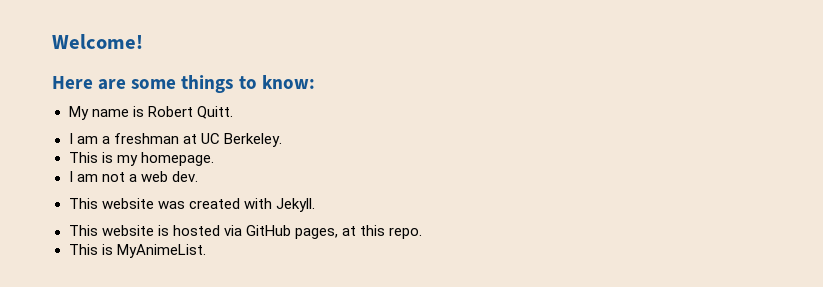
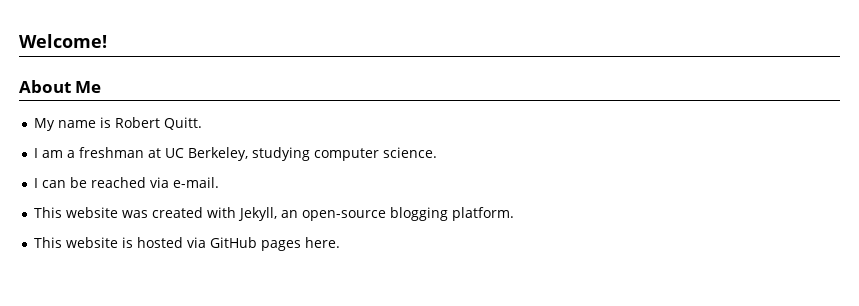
- Here are some things to know:
+ About Me
- I am a freshman at UC Berkeley.
- This is my homepage.
- I am not a web dev.
+ I am a freshman at UC Berkeley, studying computer science.
+ I can be reached via e-mail.
- This website was created with Jekyll.
+ This website was created with Jekyll, an open-source blogging platform.
- This website is hosted via GitHub pages, at this repo.
- This is MyAnimeList.
+ This website is hosted via GitHub pages here.

